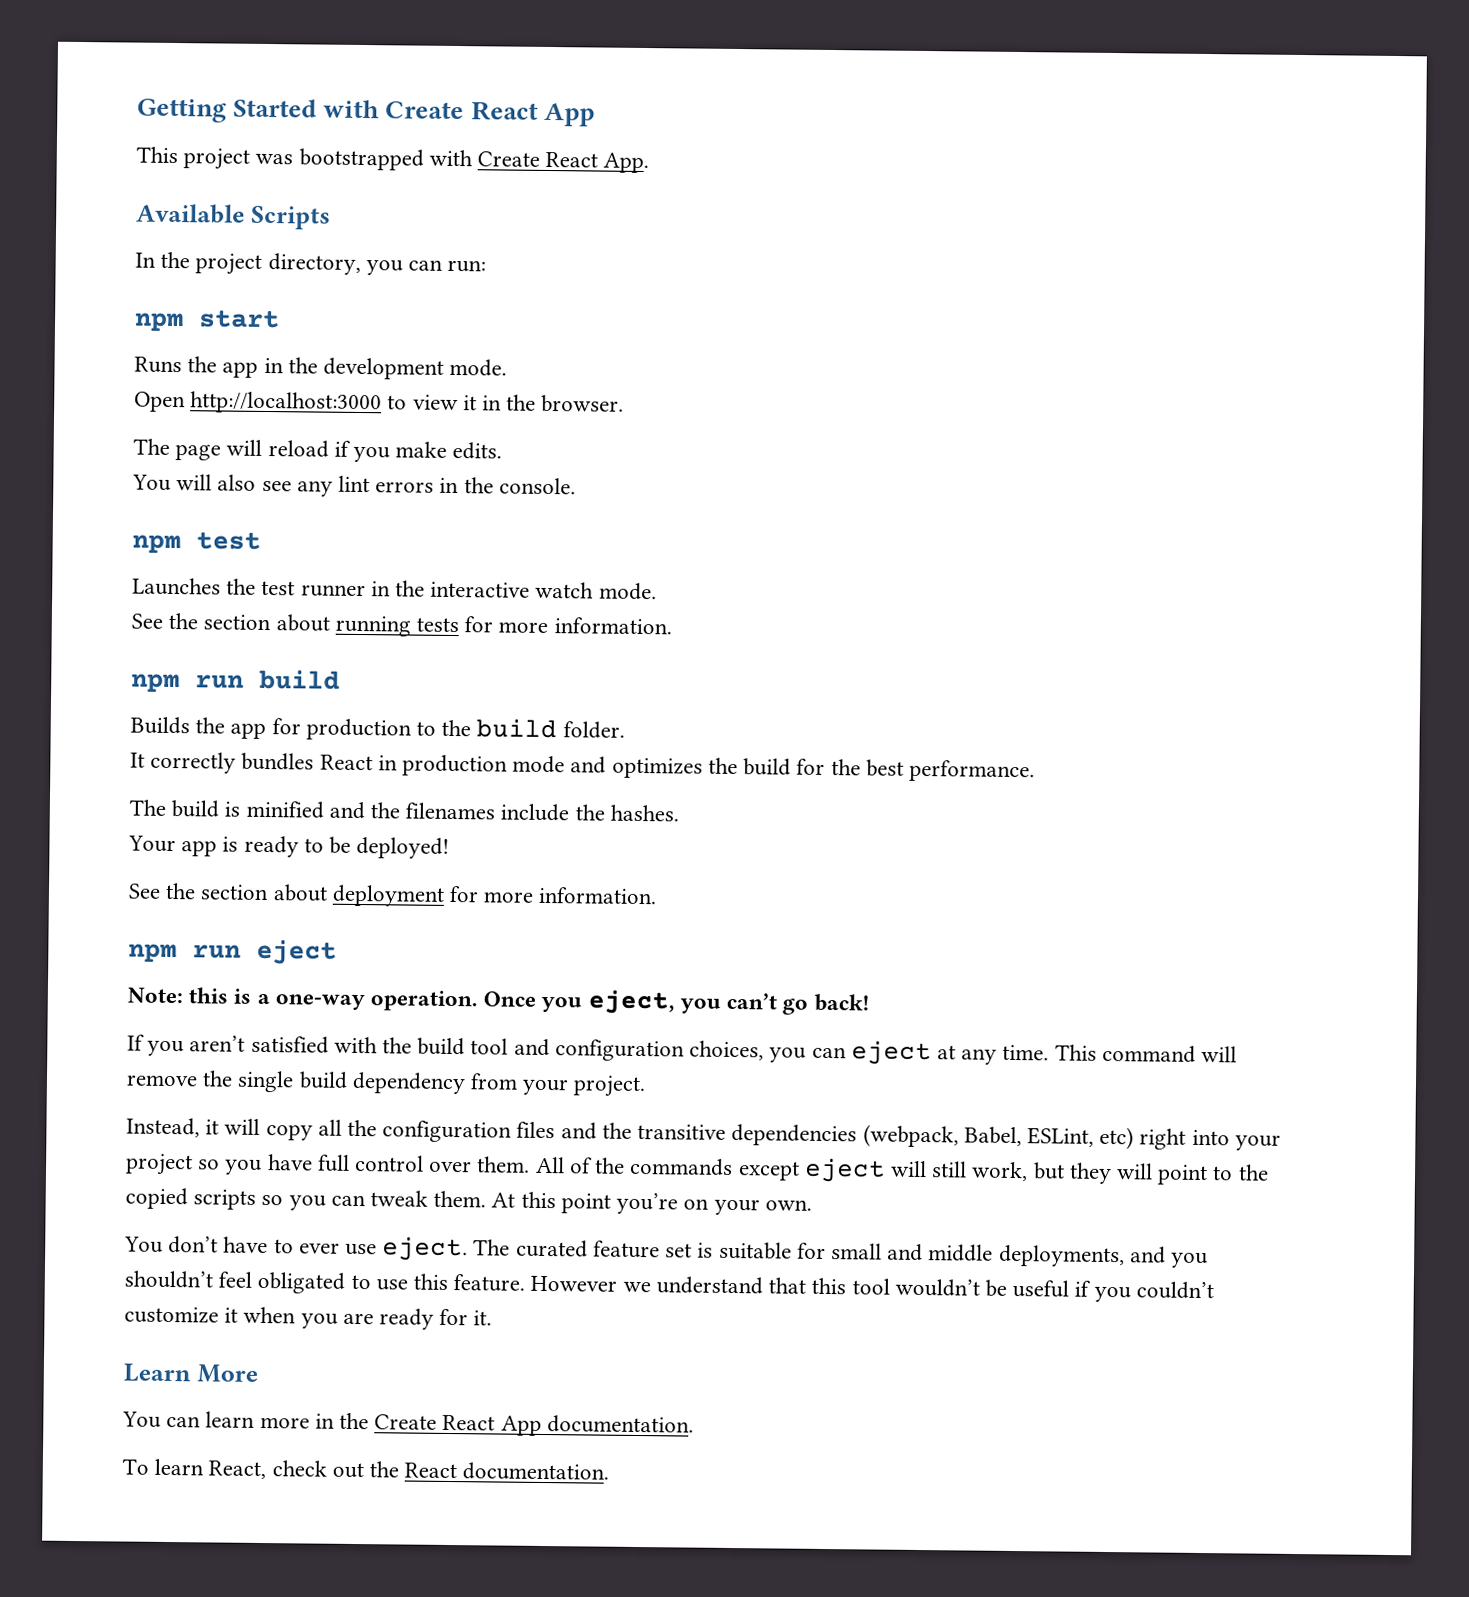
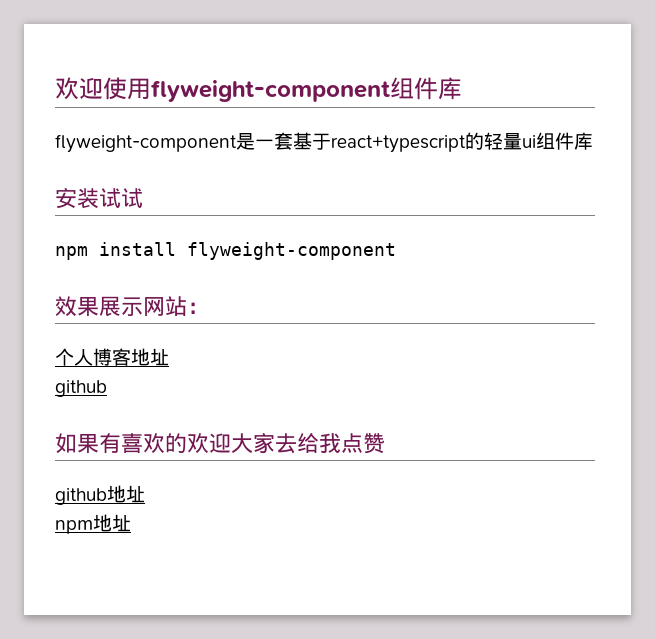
- Getting Started with Create React App
- This project was bootstrapped with Create React App.
- Available Scripts
- In the project directory, you can run:
- npm start
- Runs the app in the development mode.
- Open http://localhost:3000 to view it in the browser.
- The page will reload if you make edits.
- You will also see any lint errors in the console.
- npm test
- Launches the test runner in the interactive watch mode.
- See the section about running tests for more information.
- npm run build
- Builds the app for production to the build folder.
- It correctly bundles React in production mode and optimizes the build for the best performance.
- The build is minified and the filenames include the hashes.
- Your app is ready to be deployed!
- See the section about deployment for more information.
- npm run eject
- Note: this is a one-way operation. Once you eject, you can’t go back!
- If you aren’t satisfied with the build tool and configuration choices, you can eject at any time. This command will remove the single build dependency from your project.
- Instead, it will copy all the configuration files and the transitive dependencies (webpack, Babel, ESLint, etc) right into your project so you have full control over them. All of the commands except eject will still work, but they will point to the copied scripts so you can tweak them. At this point you’re on your own.
- You don’t have to ever use eject. The curated feature set is suitable for small and middle deployments, and you shouldn’t feel obligated to use this feature. However we understand that this tool wouldn’t be useful if you couldn’t customize it when you are ready for it.
- Learn More
- You can learn more in the Create React App documentation.
- To learn React, check out the React documentation.
+ 欢迎使用flyweight-component组件库
+ flyweight-component是一套基于react+typescript的轻量ui组件库
+ 安装试试
+ npm install flyweight-component
+ 效果展示网站：
+ 个人博客地址
+ github
+ 如果有喜欢的欢迎大家去给我点赞
+ github地址
+ npm地址

